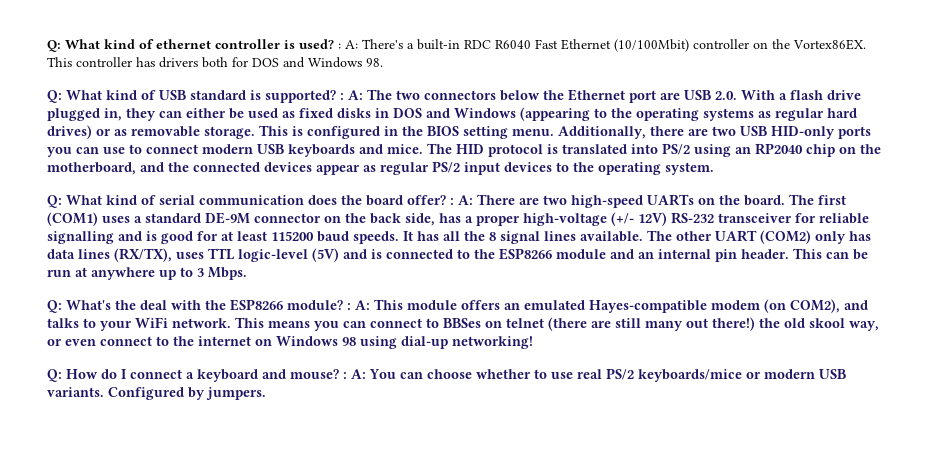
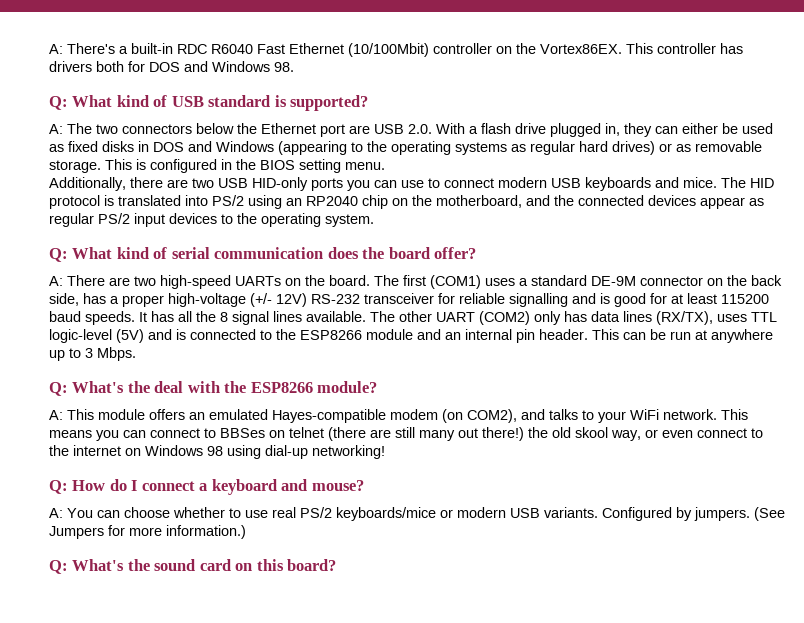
- Q: What kind of ethernet controller is used? : A: There's a built-in RDC R6040 Fast Ethernet (10/100Mbit) controller on the Vortex86EX.
+ A: There's a built-in RDC R6040 Fast Ethernet (10/100Mbit) controller on the Vortex86EX.
- Q: What kind of USB standard is supported? : A: The two connectors below the Ethernet port are USB 2.0. With a flash drive plugged in, they can either be used as fixed disks in DOS and Windows (appearing to the operating systems as regular hard drives) or as removable storage.
+ Q: What kind of USB standard is supported?
+ A: The two connectors below the Ethernet port are USB 2.0. With a flash drive plugged in, they can either be used as fixed disks in DOS and Windows (appearing to the operating systems as regular hard drives) or as removable storage.
- This is configured in the BIOS setting menu. Additionally, there are two USB HID-only ports you can use to connect modern USB keyboards and mice.
+ This is configured in the BIOS setting menu.
+ Additionally, there are two USB HID-only ports you can use to connect modern USB keyboards and mice.
- Q: What kind of serial communication does the board offer? : A: There are two high-speed UARTs on the board.
+ Q: What kind of serial communication does the board offer?
+ A: There are two high-speed UARTs on the board.
- Q: What's the deal with the ESP8266 module? : A: This module offers an emulated Hayes-compatible modem (on COM2), and talks to your WiFi network.
+ Q: What's the deal with the ESP8266 module?
+ A: This module offers an emulated Hayes-compatible modem (on COM2), and talks to your WiFi network.
- Q: How do I connect a keyboard and mouse? : A: You can choose whether to use real PS/2 keyboards/mice or modern USB variants.
+ Q: How do I connect a keyboard and mouse?
+ A: You can choose whether to use real PS/2 keyboards/mice or modern USB variants.
+ (See Jumpers for more information.)
+ Q: What's the sound card on this board?

